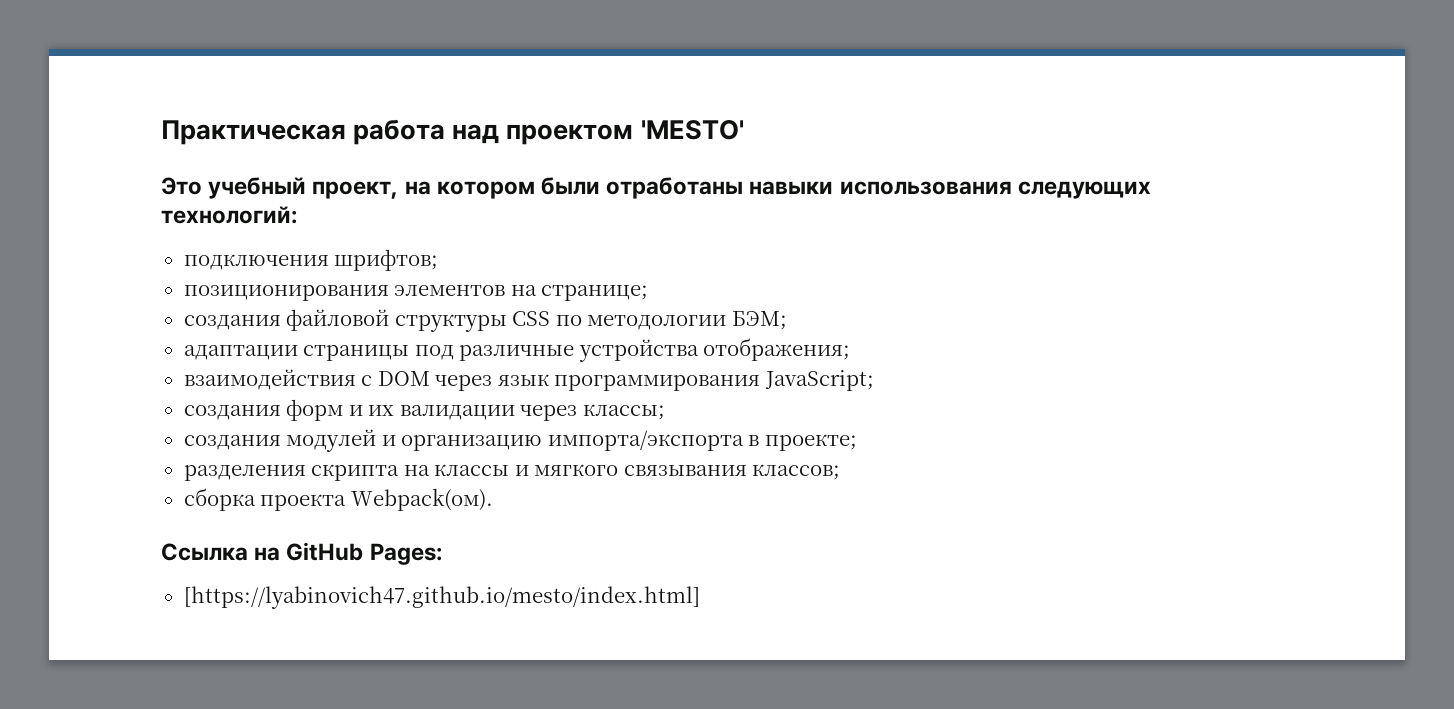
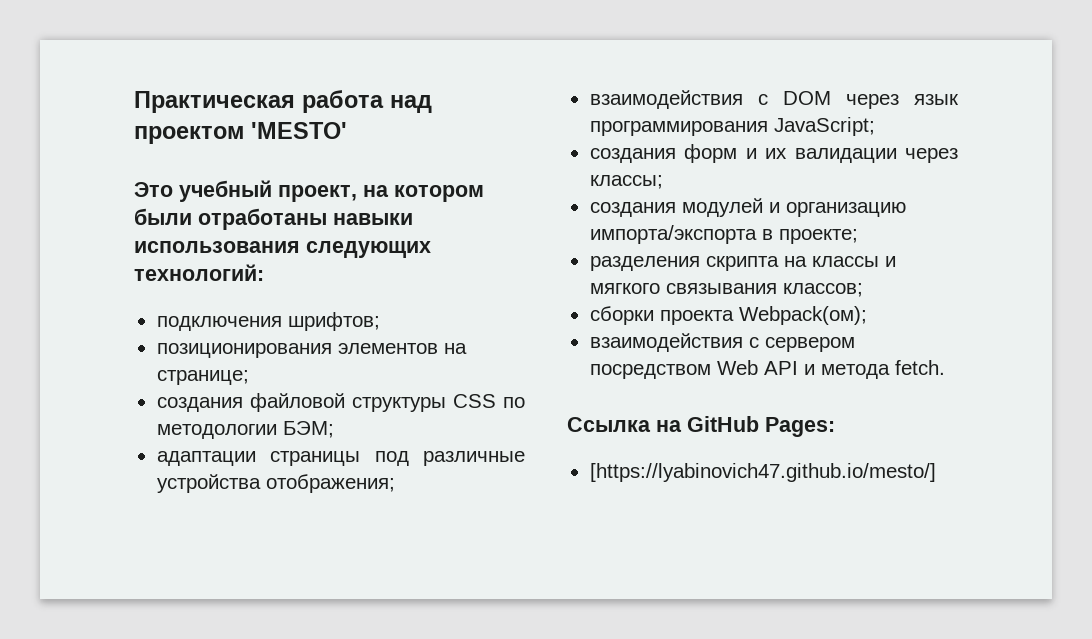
- сборка проекта Webpack(ом).
+ сборки проекта Webpack(ом);
+ взаимодействия с сервером посредством Web API и метода fetch.
- [https://lyabinovich47.github.io/mesto/index.html]
+ [https://lyabinovich47.github.io/mesto/]

